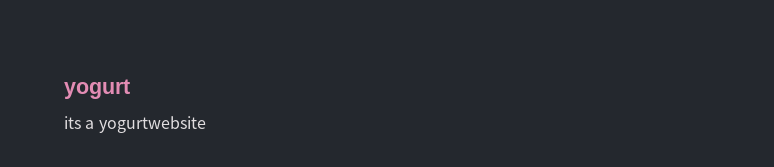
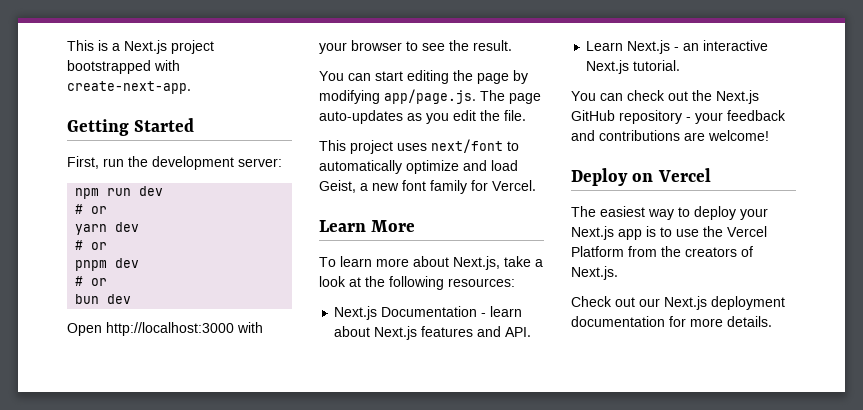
- yogurt
- its a yogurtwebsite
+ This is a Next.js project bootstrapped with create-next-app.
+ Getting Started
+ First, run the development server:
+ npm run dev
+ # or
+ yarn dev
+ # or
+ pnpm dev
+ # or
+ bun dev
+ Open http://localhost:3000 with your browser to see the result.
+ You can start editing the page by modifying app/page.js. The page auto-updates as you edit the file.
+ This project uses next/font to automatically optimize and load Geist, a new font family for Vercel.
+ Learn More
+ To learn more about Next.js, take a look at the following resources:
+ Next.js Documentation - learn about Next.js features and API.
+ Learn Next.js - an interactive Next.js tutorial.
+ You can check out the Next.js GitHub repository - your feedback and contributions are welcome!
+ Deploy on Vercel
+ The easiest way to deploy your Next.js app is to use the Vercel Platform from the creators of Next.js.
+ Check out our Next.js deployment documentation for more details.

